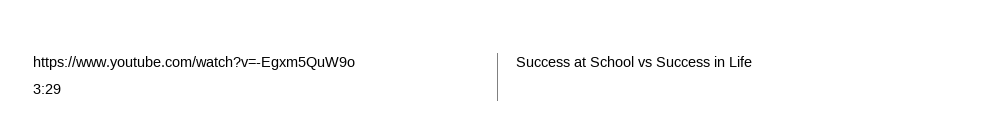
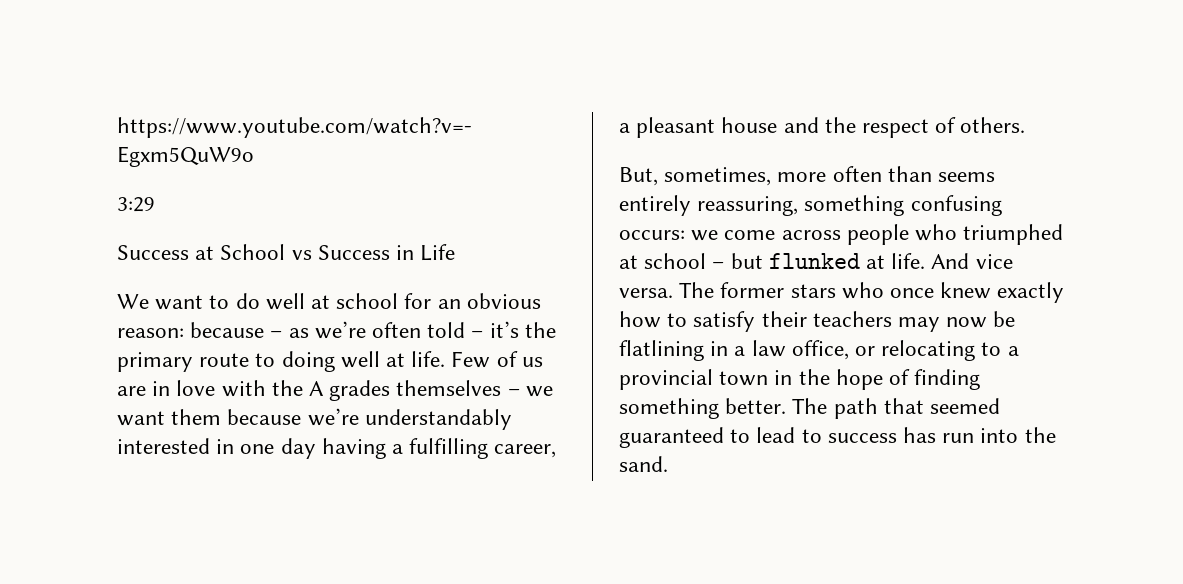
+ We want to do well at school for an obvious reason: because – as we’re often told – it’s the primary route to doing well at life. Few of us are in love with the A grades themselves – we want them because we’re understandably interested in one day having a fulfilling career, a pleasant house and the respect of others.
+ But, sometimes, more often than seems entirely reassuring, something confusing occurs: we come across people who triumphed at school – but flunked at life. And vice versa. The former stars who once knew exactly how to satisfy their teachers may now be flatlining in a law office, or relocating to a provincial town in the hope of finding something better. The path that seemed guaranteed to lead to success has run into the sand.

